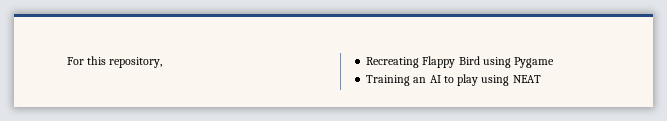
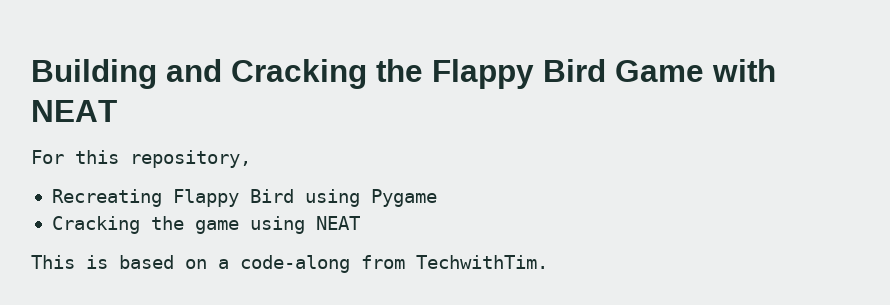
+ Building and Cracking the Flappy Bird Game with NEAT
- Training an AI to play using NEAT
+ Cracking the game using NEAT
+ This is based on a code-along from TechwithTim.

